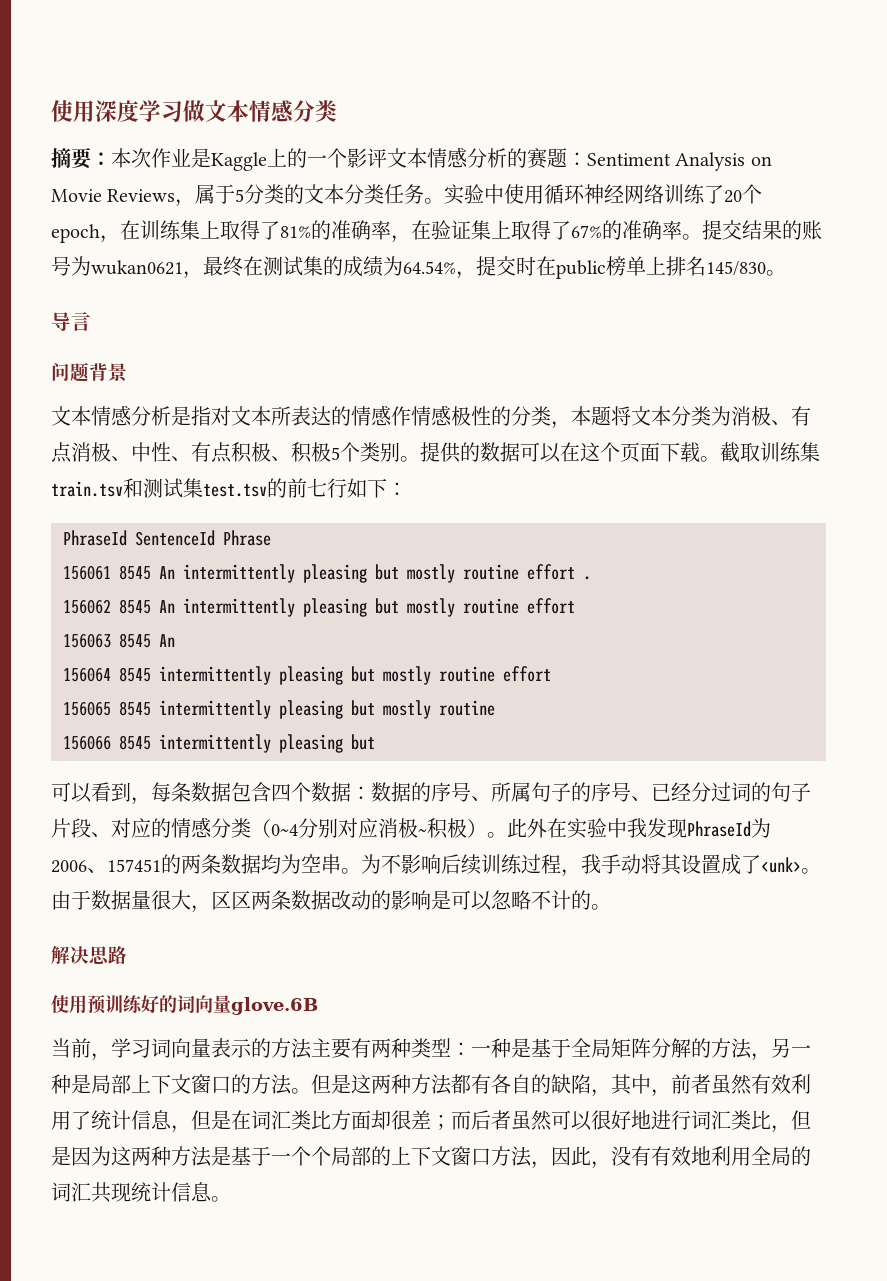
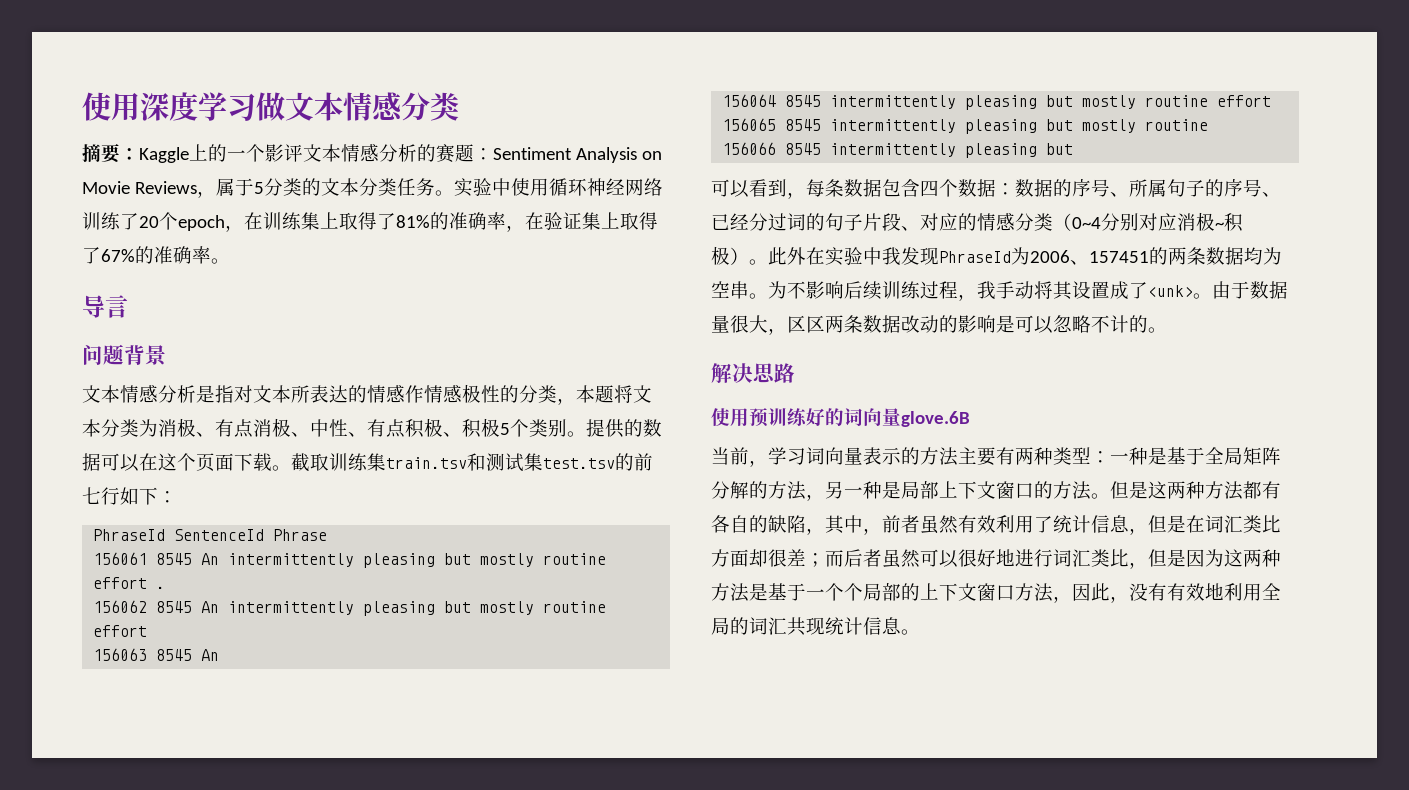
- 摘要：本次作业是Kaggle上的一个影评文本情感分析的赛题：Sentiment Analysis on Movie Reviews，属于5分类的文本分类任务。
+ 摘要：Kaggle上的一个影评文本情感分析的赛题：Sentiment Analysis on Movie Reviews，属于5分类的文本分类任务。
- 提交结果的账号为wukan0621，最终在测试集的成绩为64.54%，提交时在public榜单上排名145/830。

